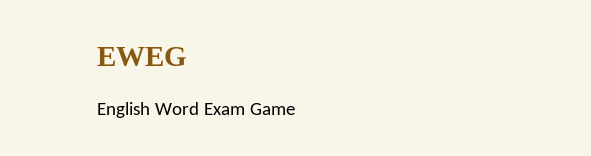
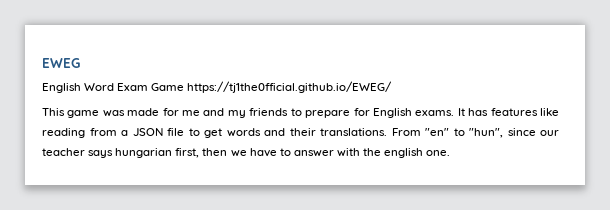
- English Word Exam Game
+ English Word Exam Game https://tj1the0fficial.github.io/EWEG/
+ This game was made for me and my friends to prepare for English exams. It has features like reading from a JSON file to get words and their translations. From "en" to "hun", since our teacher says hungarian first, then we have to answer with the english one.

